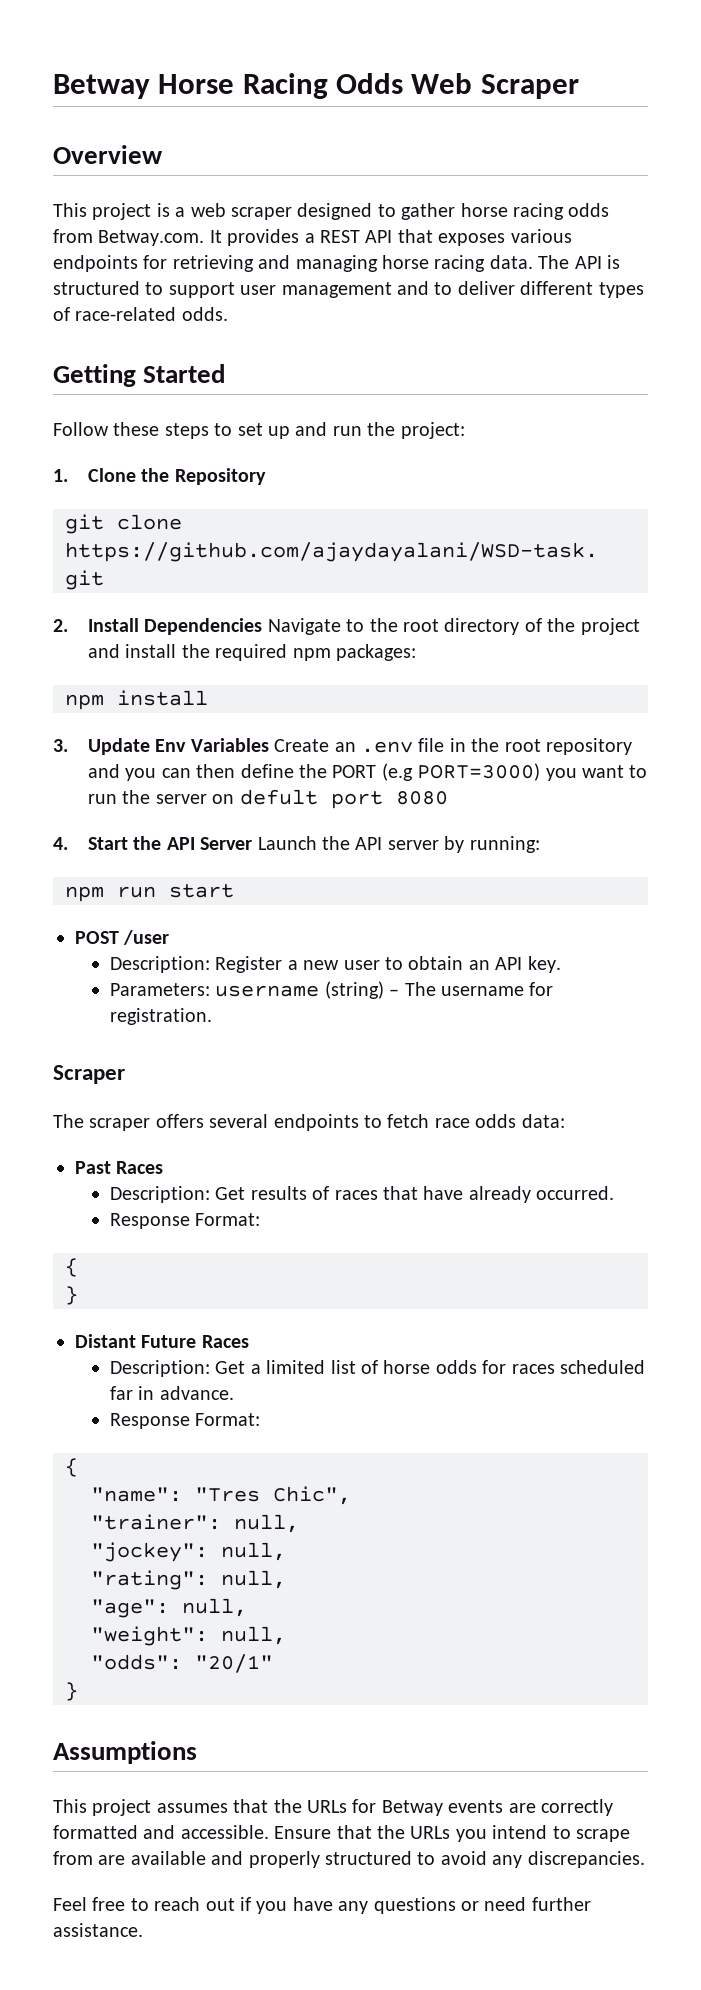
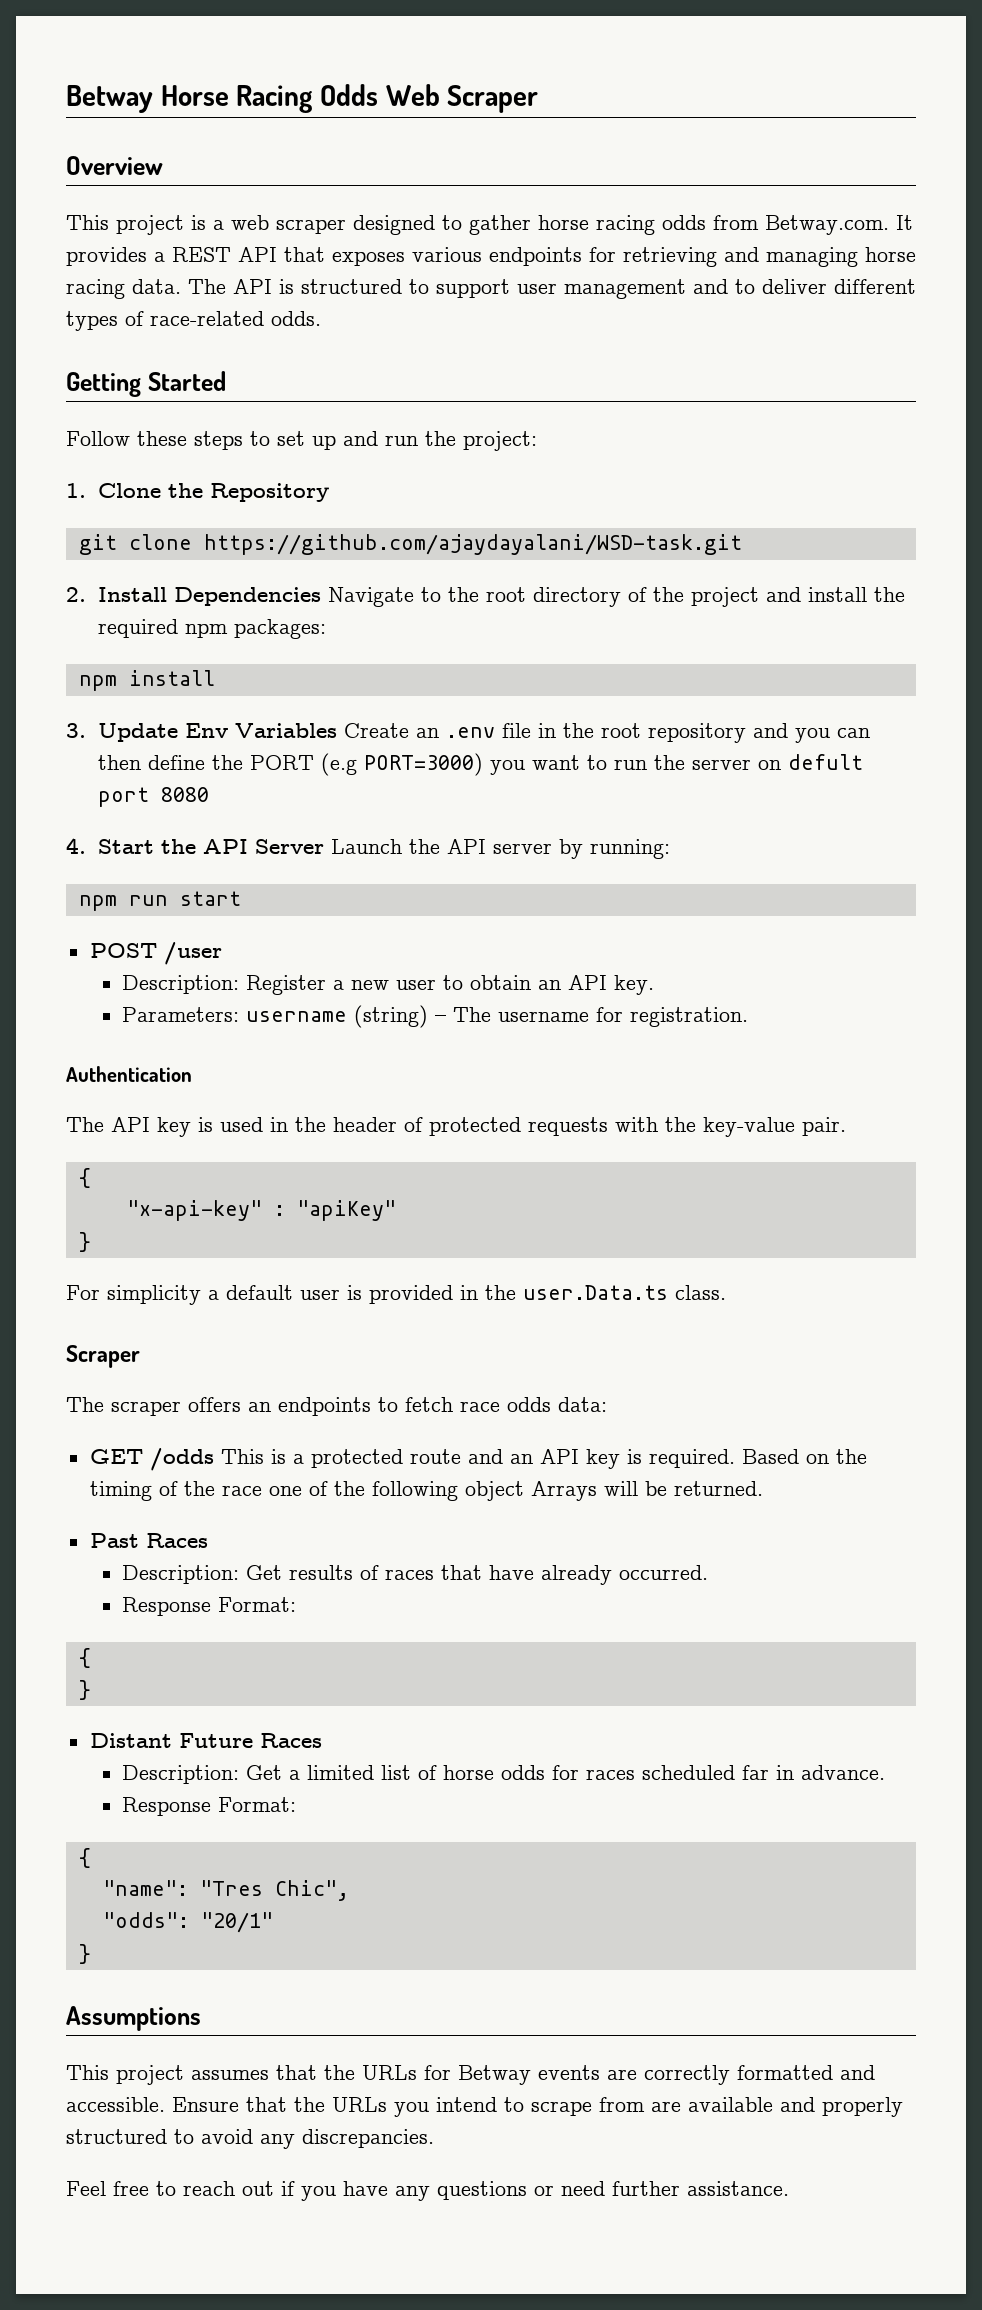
+ Authentication
+ The API key is used in the header of protected requests with the key-value pair.
+ {
+ "x-api-key" : "apiKey"
+ }
+ For simplicity a default user is provided in the user.Data.ts class.
- The scraper offers several endpoints to fetch race odds data:
+ The scraper offers an endpoints to fetch race odds data:
+ GET /odds This is a protected route and an API key is required. Based on the timing of the race one of the following object Arrays will be returned.
- "trainer": null,
- "jockey": null,
- "rating": null,
- "age": null,
- "weight": null,

